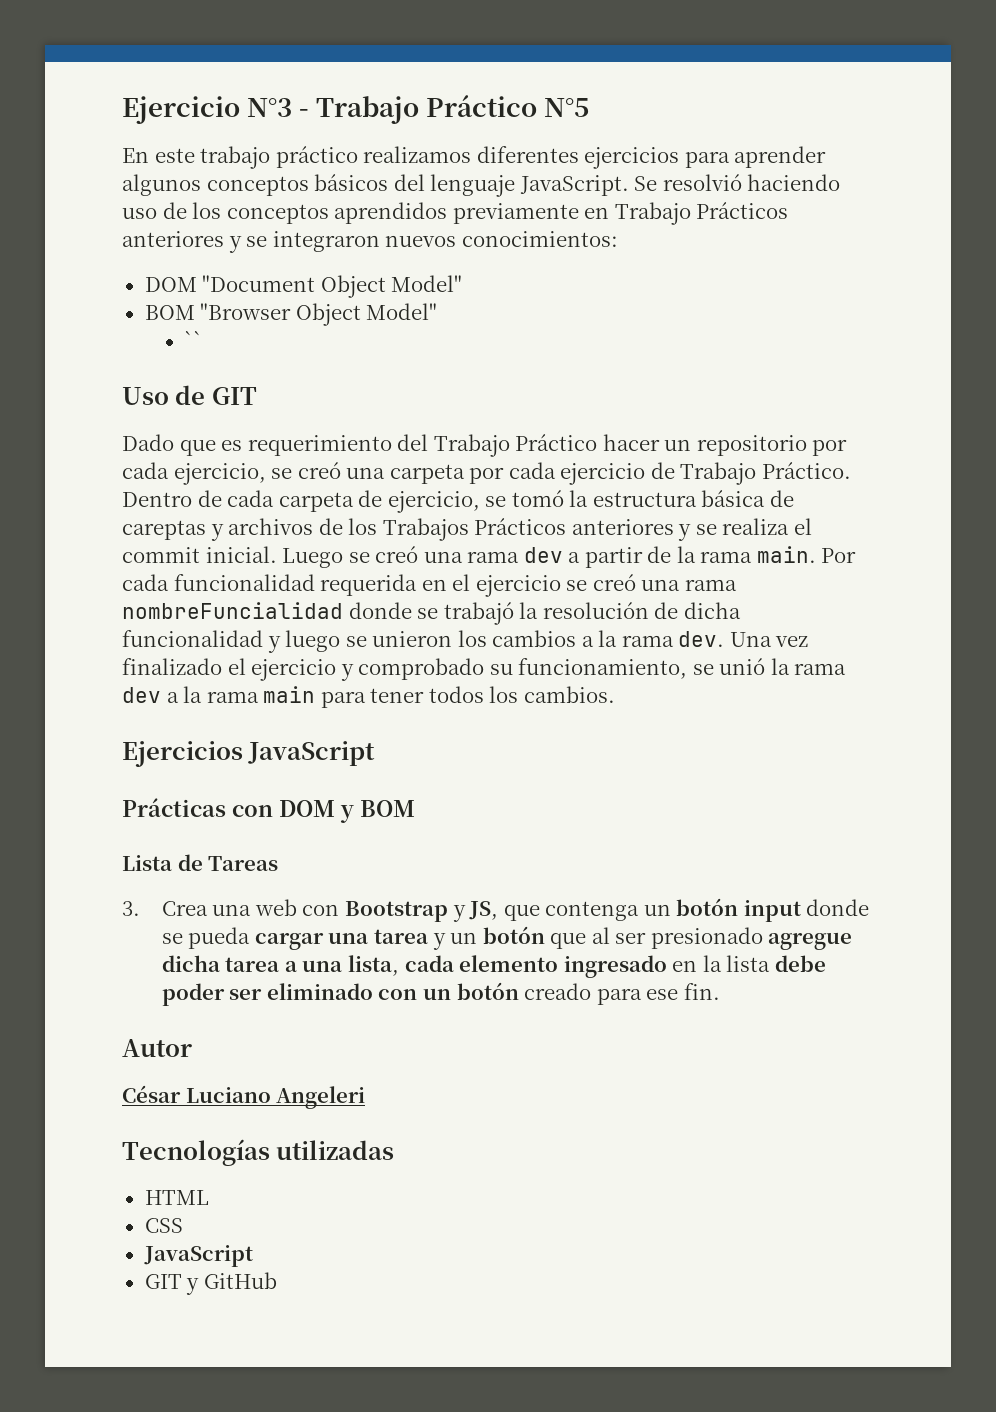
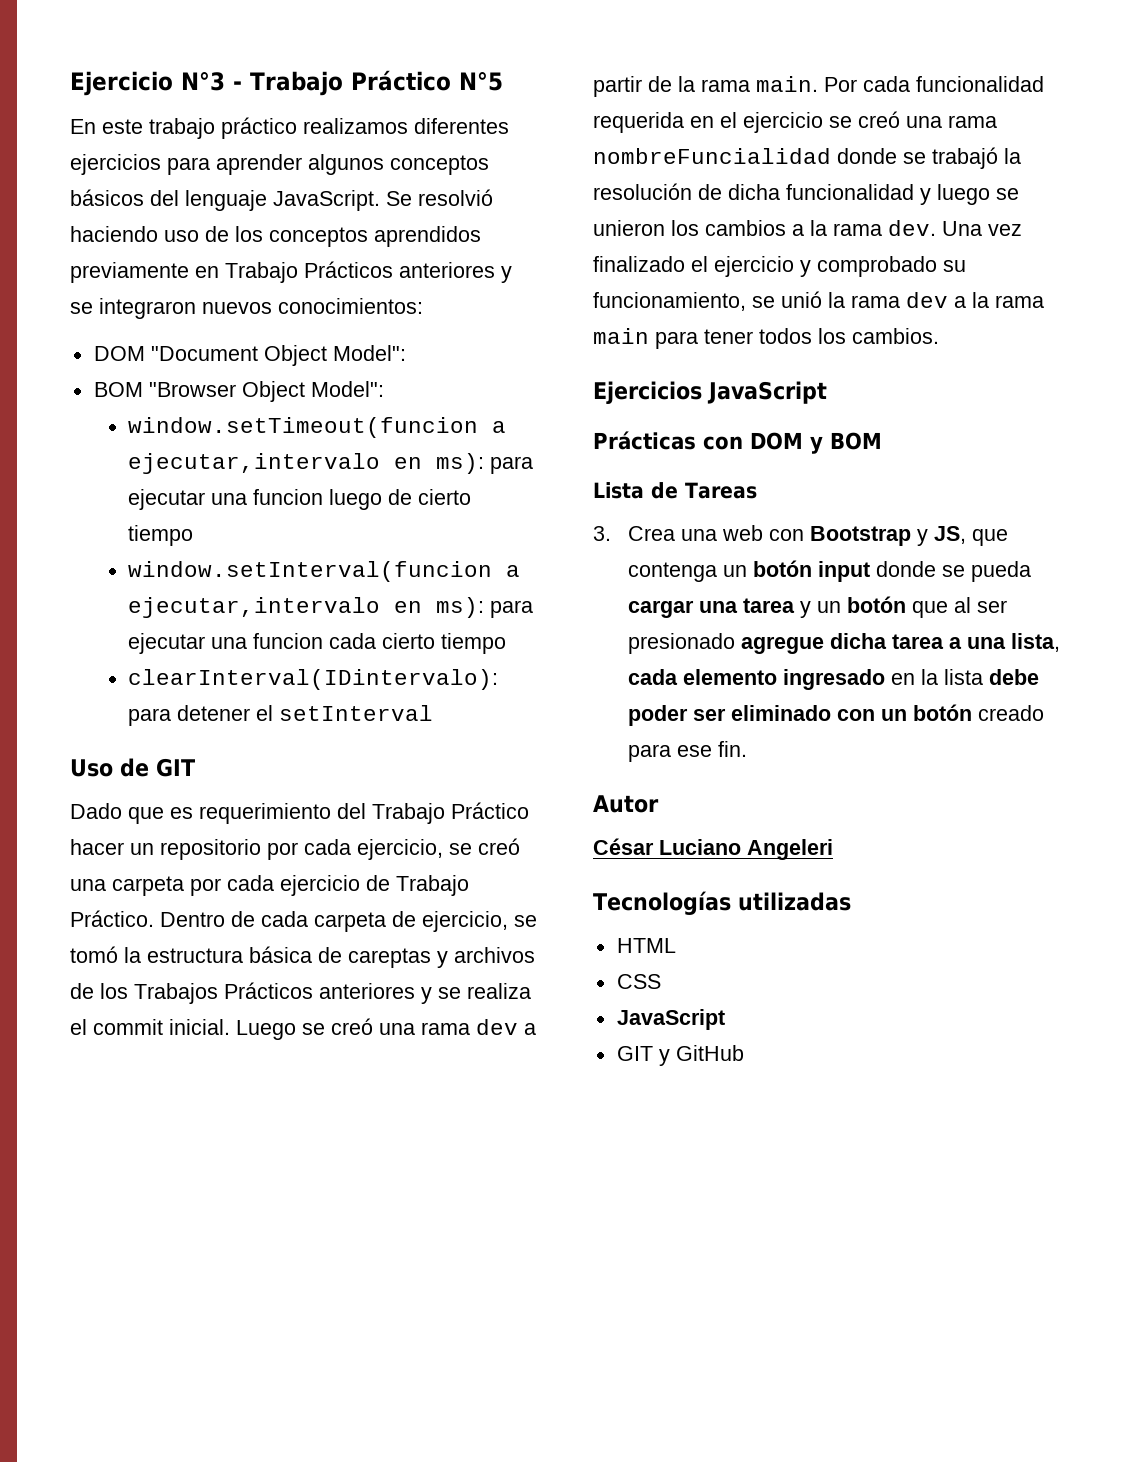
- DOM "Document Object Model"
+ DOM "Document Object Model":
- BOM "Browser Object Model"
- ``
+ BOM "Browser Object Model":
+ window.setTimeout(funcion a ejecutar,intervalo en ms): para ejecutar una funcion luego de cierto tiempo
+ window.setInterval(funcion a ejecutar,intervalo en ms): para ejecutar una funcion cada cierto tiempo
+ clearInterval(IDintervalo): para detener el setInterval

